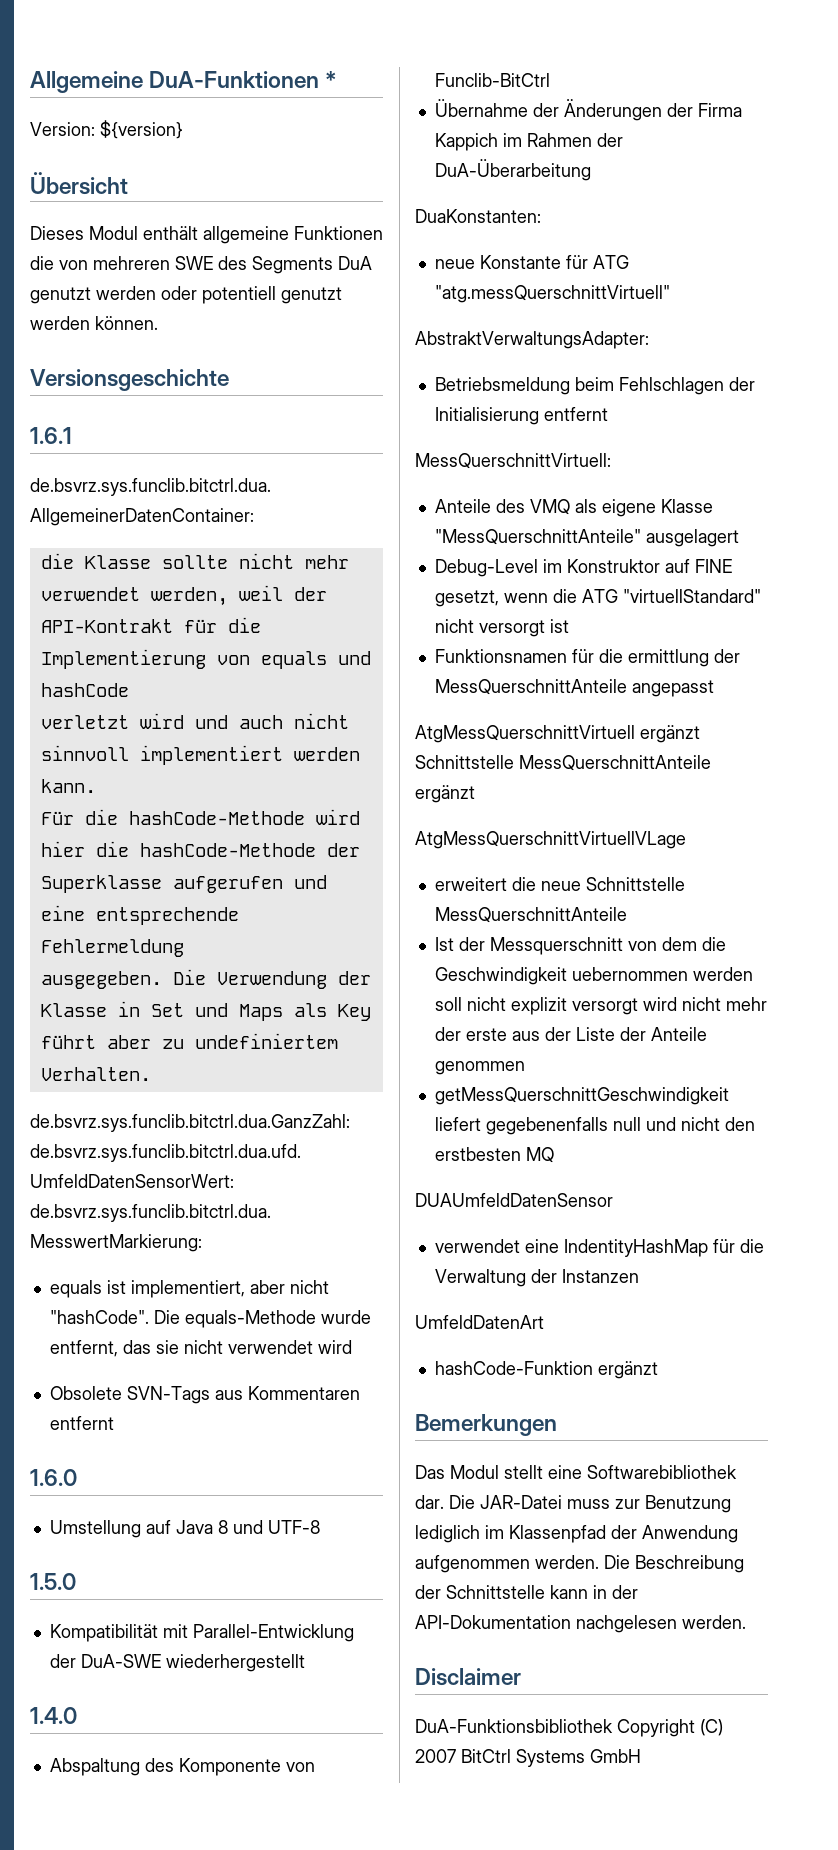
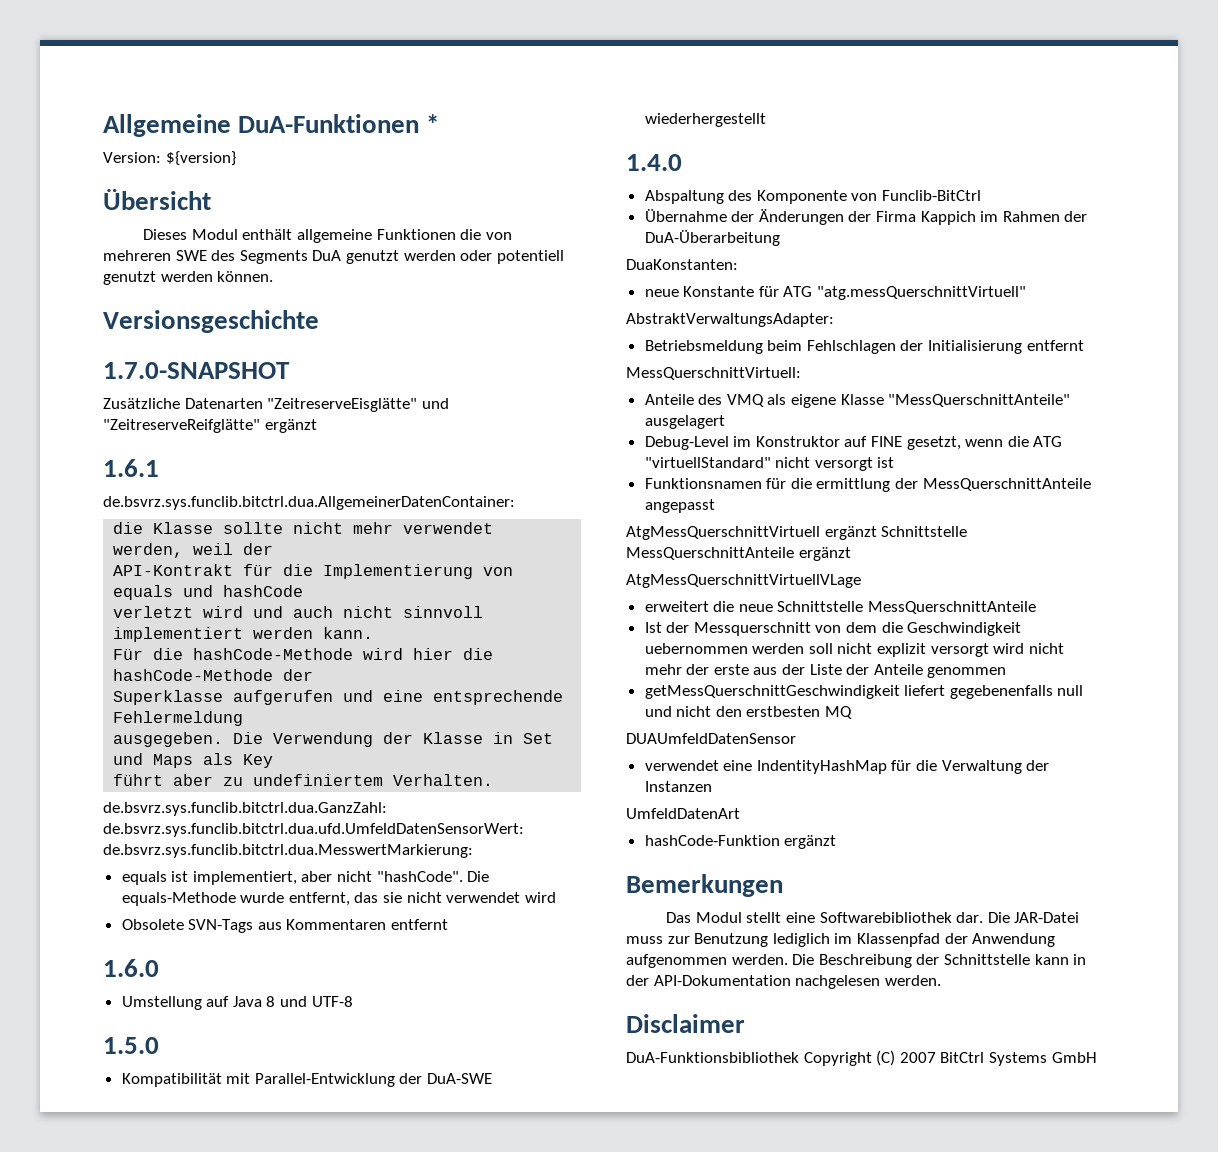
+ 1.7.0-SNAPSHOT
+ Zusätzliche Datenarten "ZeitreserveEisglätte" und "ZeitreserveReifglätte" ergänzt

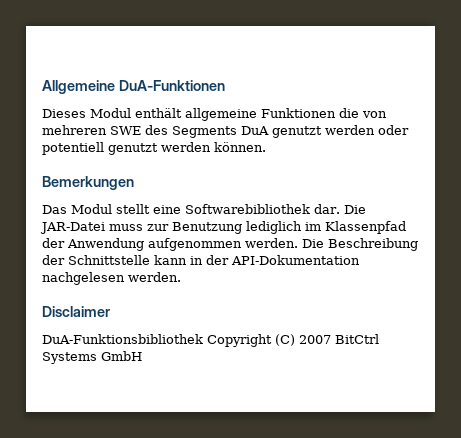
- Allgemeine DuA-Funktionen *
- Version: ${version}
- Übersicht
+ Allgemeine DuA-Funktionen
- Versionsgeschichte
- 1.7.0-SNAPSHOT
- Zusätzliche Datenarten "ZeitreserveEisglätte" und "ZeitreserveReifglätte" ergänzt
- 1.6.1
- de.bsvrz.sys.funclib.bitctrl.dua.AllgemeinerDatenContainer:
- die Klasse sollte nicht mehr verwendet werden, weil der
- API-Kontrakt für die Implementierung von equals und hashCode
- verletzt wird und auch nicht sinnvoll implementiert werden kann.
- Für die hashCode-Methode wird hier die hashCode-Methode der
- Superklasse aufgerufen und eine entsprechende Fehlermeldung
- ausgegeben. Die Verwendung der Klasse in Set und Maps als Key
- führt aber zu undefiniertem Verhalten.
- de.bsvrz.sys.funclib.bitctrl.dua.GanzZahl: de.bsvrz.sys.funclib.bitctrl.dua.ufd.UmfeldDatenSensorWert: de.bsvrz.sys.funclib.bitctrl.dua.MesswertMarkierung:
- equals ist implementiert, aber nicht "hashCode". Die equals-Methode wurde entfernt, das sie nicht verwendet wird
- Obsolete SVN-Tags aus Kommentaren entfernt
- 1.6.0
- Umstellung auf Java 8 und UTF-8
- 1.5.0
- Kompatibilität mit Parallel-Entwicklung der DuA-SWE wiederhergestellt
- 1.4.0
- Abspaltung des Komponente von Funclib-BitCtrl
- Übernahme der Änderungen der Firma Kappich im Rahmen der DuA-Überarbeitung
- DuaKonstanten:
- neue Konstante für ATG "atg.messQuerschnittVirtuell"
- AbstraktVerwaltungsAdapter:
- Betriebsmeldung beim Fehlschlagen der Initialisierung entfernt
- MessQuerschnittVirtuell:
- Anteile des VMQ als eigene Klasse "MessQuerschnittAnteile" ausgelagert
- Debug-Level im Konstruktor auf FINE gesetzt, wenn die ATG "virtuellStandard" nicht versorgt ist
- Funktionsnamen für die ermittlung der MessQuerschnittAnteile angepasst
- AtgMessQuerschnittVirtuell ergänzt Schnittstelle MessQuerschnittAnteile ergänzt
- AtgMessQuerschnittVirtuellVLage
- erweitert die neue Schnittstelle MessQuerschnittAnteile
- Ist der Messquerschnitt von dem die Geschwindigkeit uebernommen werden soll nicht explizit versorgt wird nicht mehr der erste aus der Liste der Anteile genommen
- getMessQuerschnittGeschwindigkeit liefert gegebenenfalls null und nicht den erstbesten MQ
- DUAUmfeldDatenSensor
- verwendet eine IndentityHashMap für die Verwaltung der Instanzen
- UmfeldDatenArt
- hashCode-Funktion ergänzt

